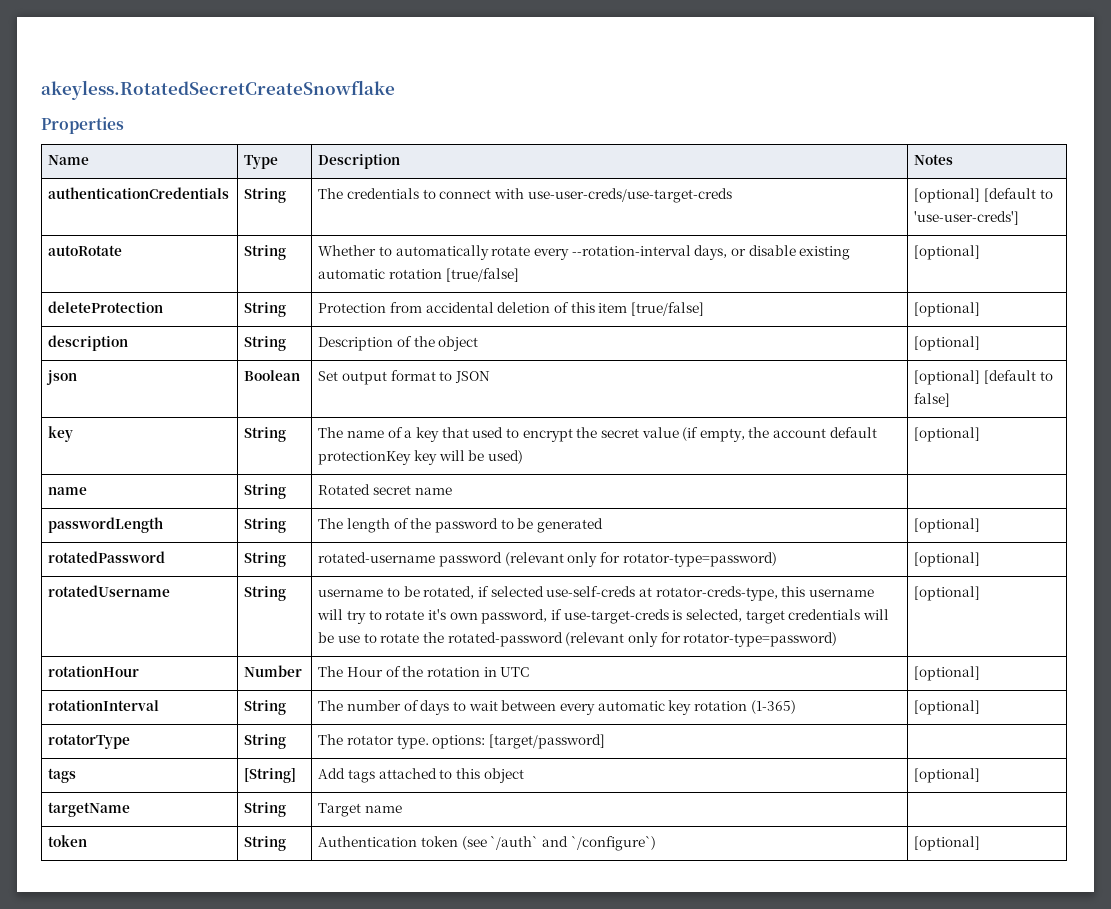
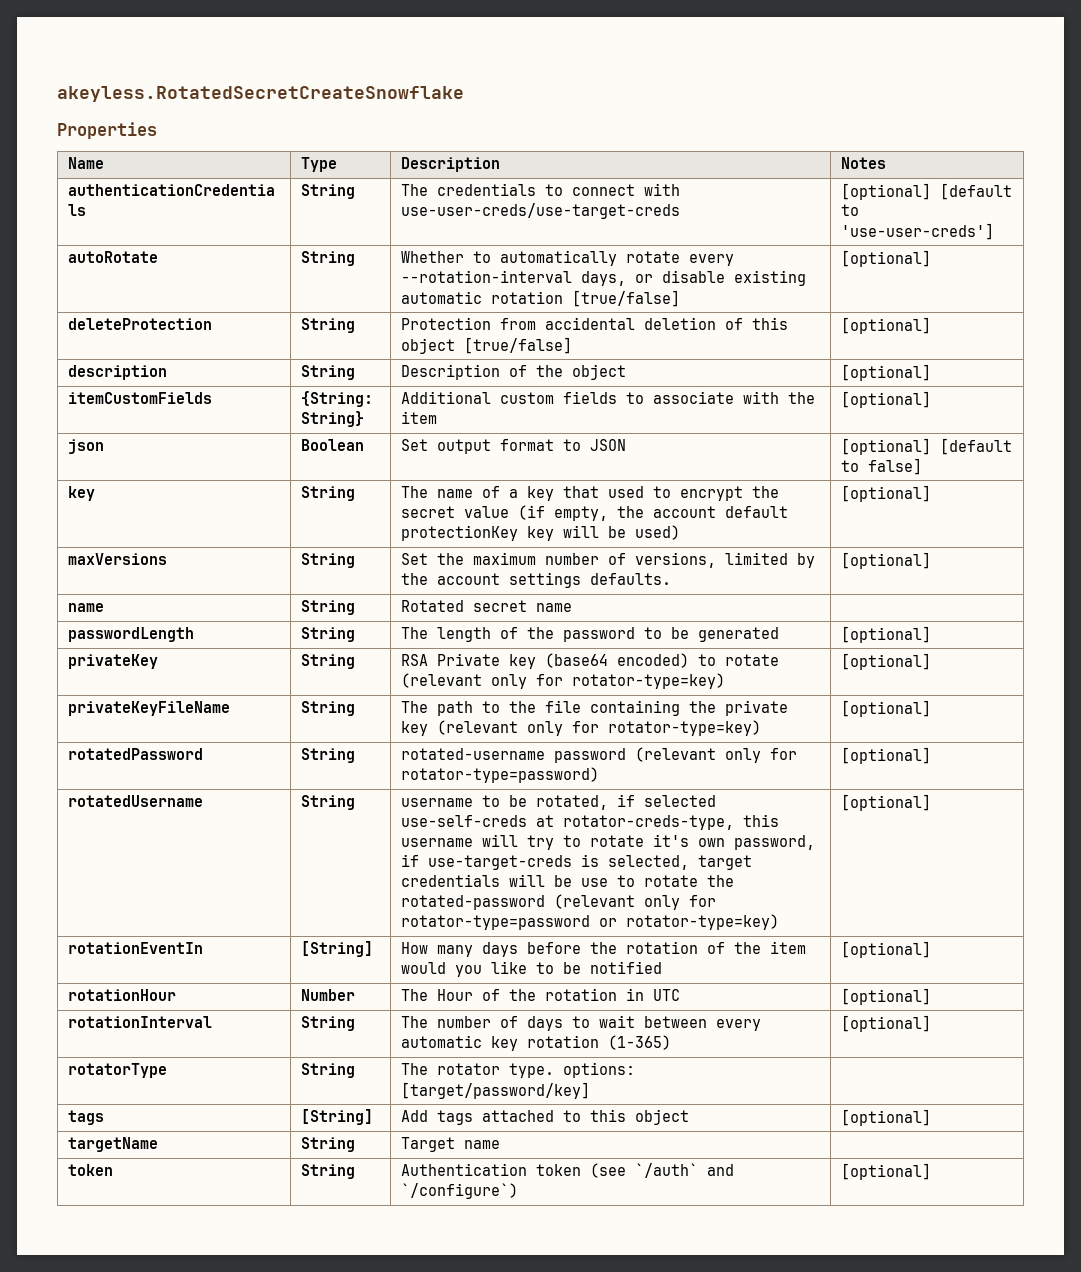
- deleteProtection | String | Protection from accidental deletion of this item [true/false] | [optional]
+ deleteProtection | String | Protection from accidental deletion of this object [true/false] | [optional]
+ itemCustomFields | {String: String} | Additional custom fields to associate with the item | [optional]
+ maxVersions | String | Set the maximum number of versions, limited by the account settings defaults. | [optional]
+ privateKey | String | RSA Private key (base64 encoded) to rotate (relevant only for rotator-type=key) | [optional]
+ privateKeyFileName | String | The path to the file containing the private key (relevant only for rotator-type=key) | [optional]
- rotatedUsername | String | username to be rotated, if selected use-self-creds at rotator-creds-type, this username will try to rotate it's own password, if use-target-creds is selected, target credentials will be use to rotate the rotated-password (relevant only for rotator-type=password) | [optional]
+ rotatedUsername | String | username to be rotated, if selected use-self-creds at rotator-creds-type, this username will try to rotate it's own password, if use-target-creds is selected, target credentials will be use to rotate the rotated-password (relevant only for rotator-type=password or rotator-type=key) | [optional]
+ rotationEventIn | [String] | How many days before the rotation of the item would you like to be notified | [optional]
- rotatorType | String | The rotator type. options: [target/password] |
+ rotatorType | String | The rotator type. options: [target/password/key] |

